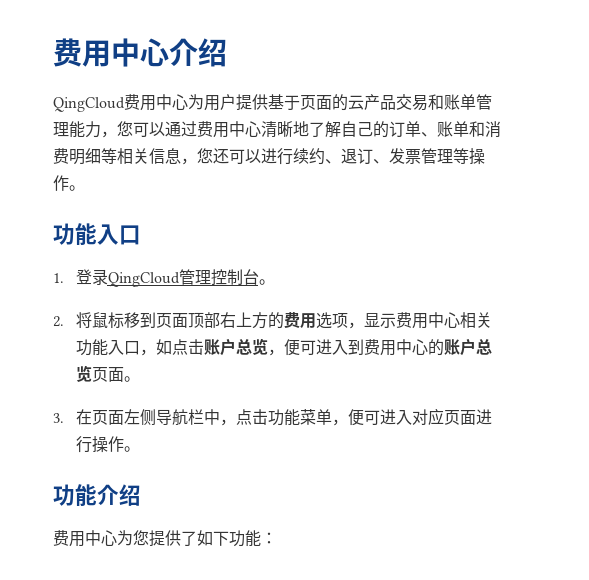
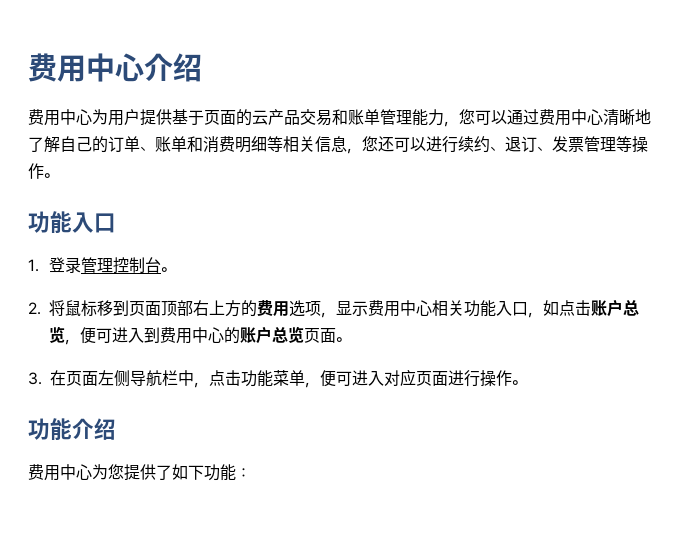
- QingCloud费用中心为用户提供基于页面的云产品交易和账单管理能力，您可以通过费用中心清晰地了解自己的订单、账单和消费明细等相关信息，您还可以进行续约、退订、发票管理等操作。
+ 费用中心为用户提供基于页面的云产品交易和账单管理能力，您可以通过费用中心清晰地了解自己的订单、账单和消费明细等相关信息，您还可以进行续约、退订、发票管理等操作。
- 1.登录QingCloud管理控制台。
+ 1.登录管理控制台。

